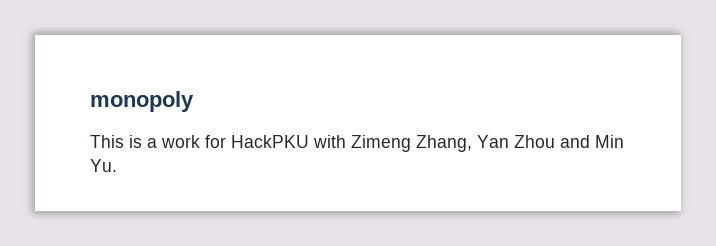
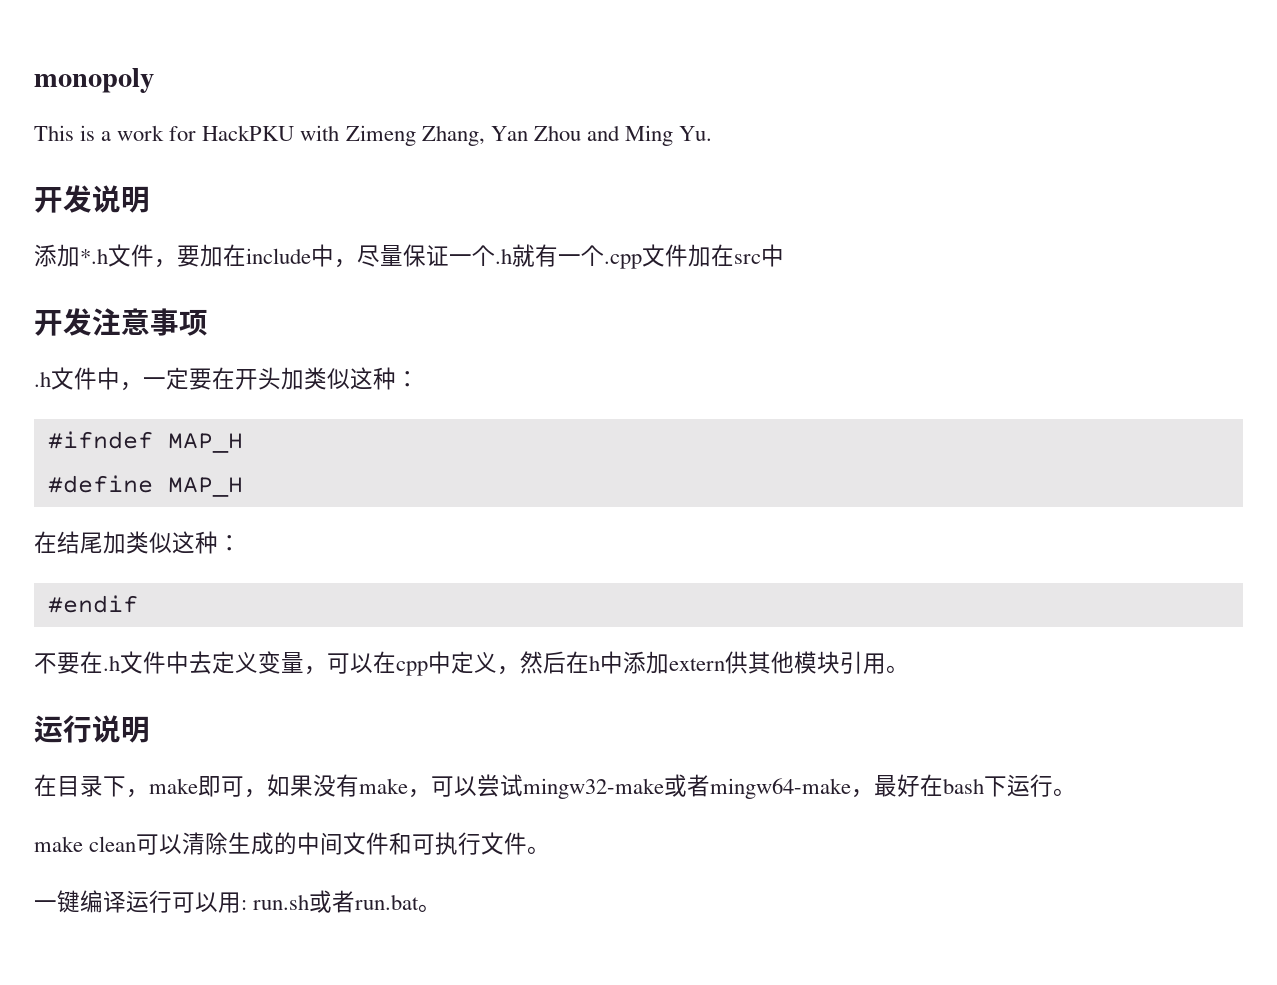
- This is a work for HackPKU with Zimeng Zhang, Yan Zhou and Min Yu.
+ This is a work for HackPKU with Zimeng Zhang, Yan Zhou and Ming Yu.
+ 开发说明
+ 添加*.h文件，要加在include中，尽量保证一个.h就有一个.cpp文件加在src中
+ 开发注意事项
+ .h文件中，一定要在开头加类似这种：
+ #ifndef MAP_H
+ #define MAP_H
+ 在结尾加类似这种：
+ #endif
+ 不要在.h文件中去定义变量，可以在cpp中定义，然后在h中添加extern供其他模块引用。
+ 运行说明
+ 在目录下，make即可，如果没有make，可以尝试mingw32-make或者mingw64-make，最好在bash下运行。
+ make clean可以清除生成的中间文件和可执行文件。
+ 一键编译运行可以用: run.sh或者run.bat。

